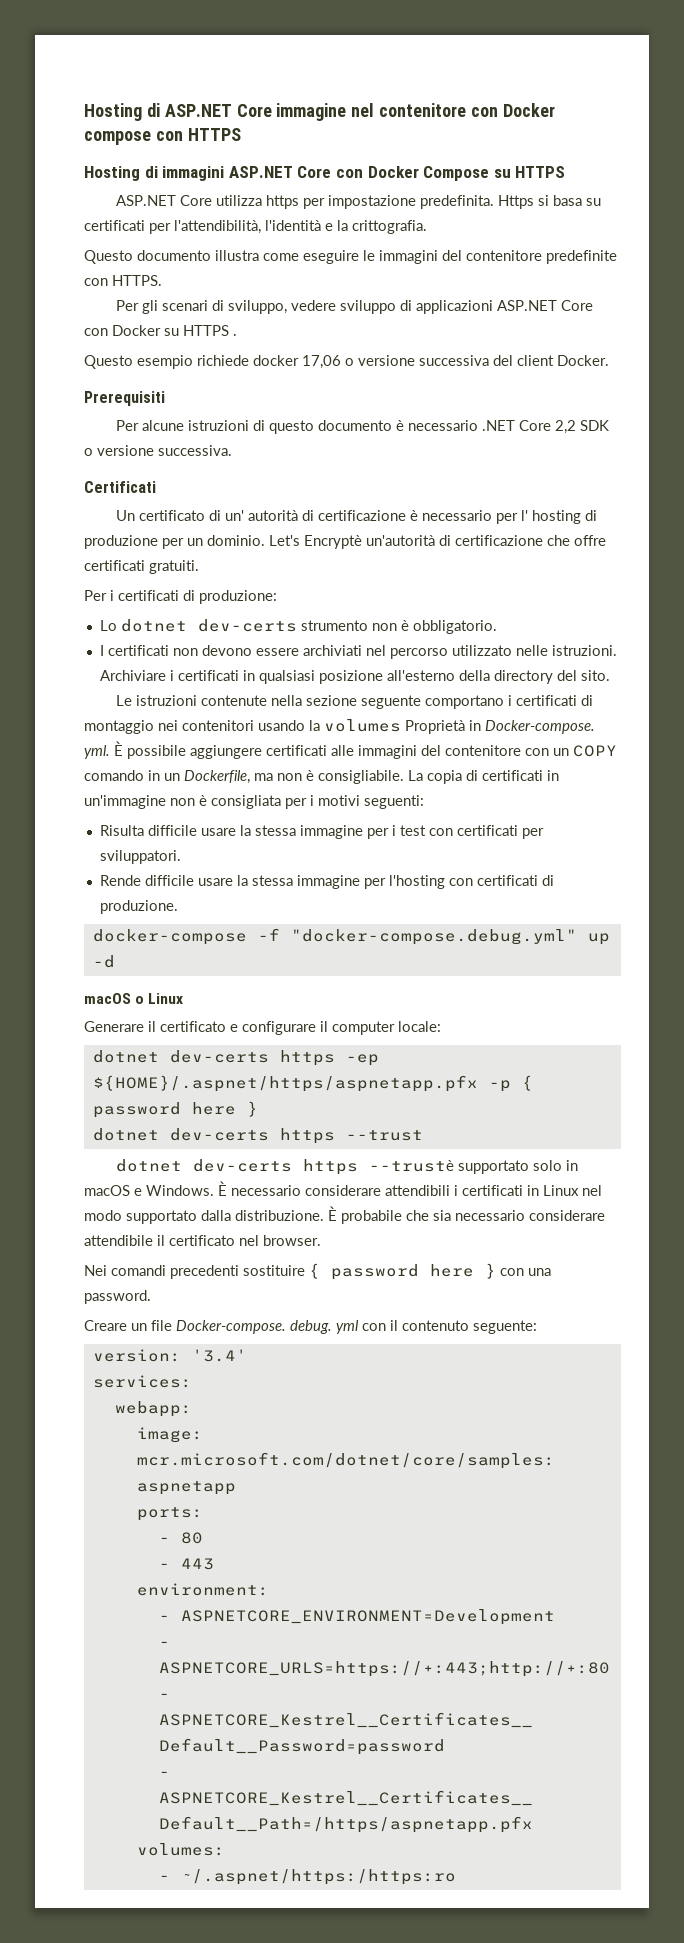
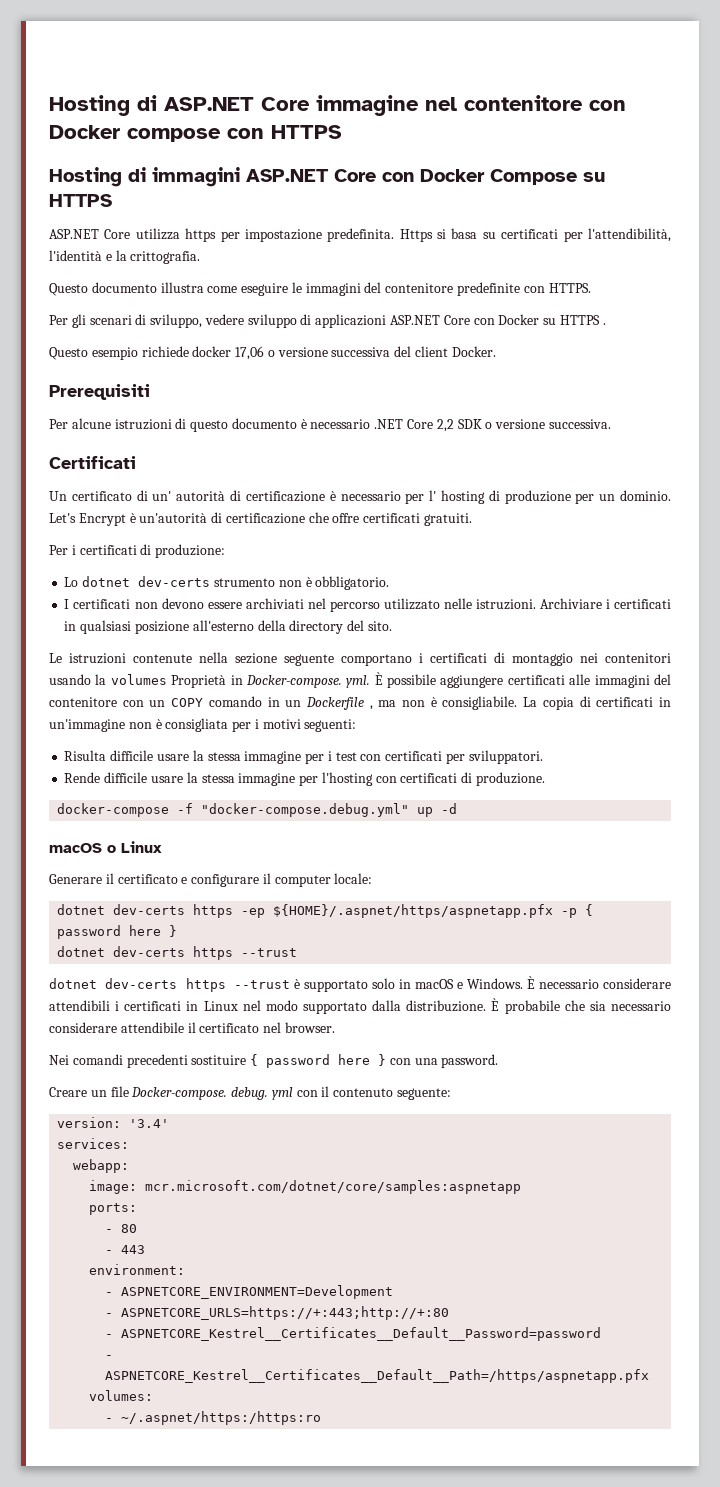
- Let's Encryptè un'autorità di certificazione che offre certificati gratuiti.
+ Let's Encrypt è un'autorità di certificazione che offre certificati gratuiti.
- È possibile aggiungere certificati alle immagini del contenitore con un COPY comando in un Dockerfile, ma non è consigliabile.
+ È possibile aggiungere certificati alle immagini del contenitore con un COPY comando in un Dockerfile , ma non è consigliabile.
- dotnet dev-certs https --trustè supportato solo in macOS e Windows.
+ dotnet dev-certs https --trust è supportato solo in macOS e Windows.

